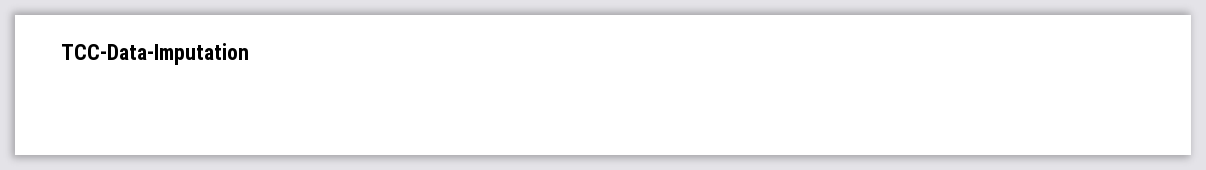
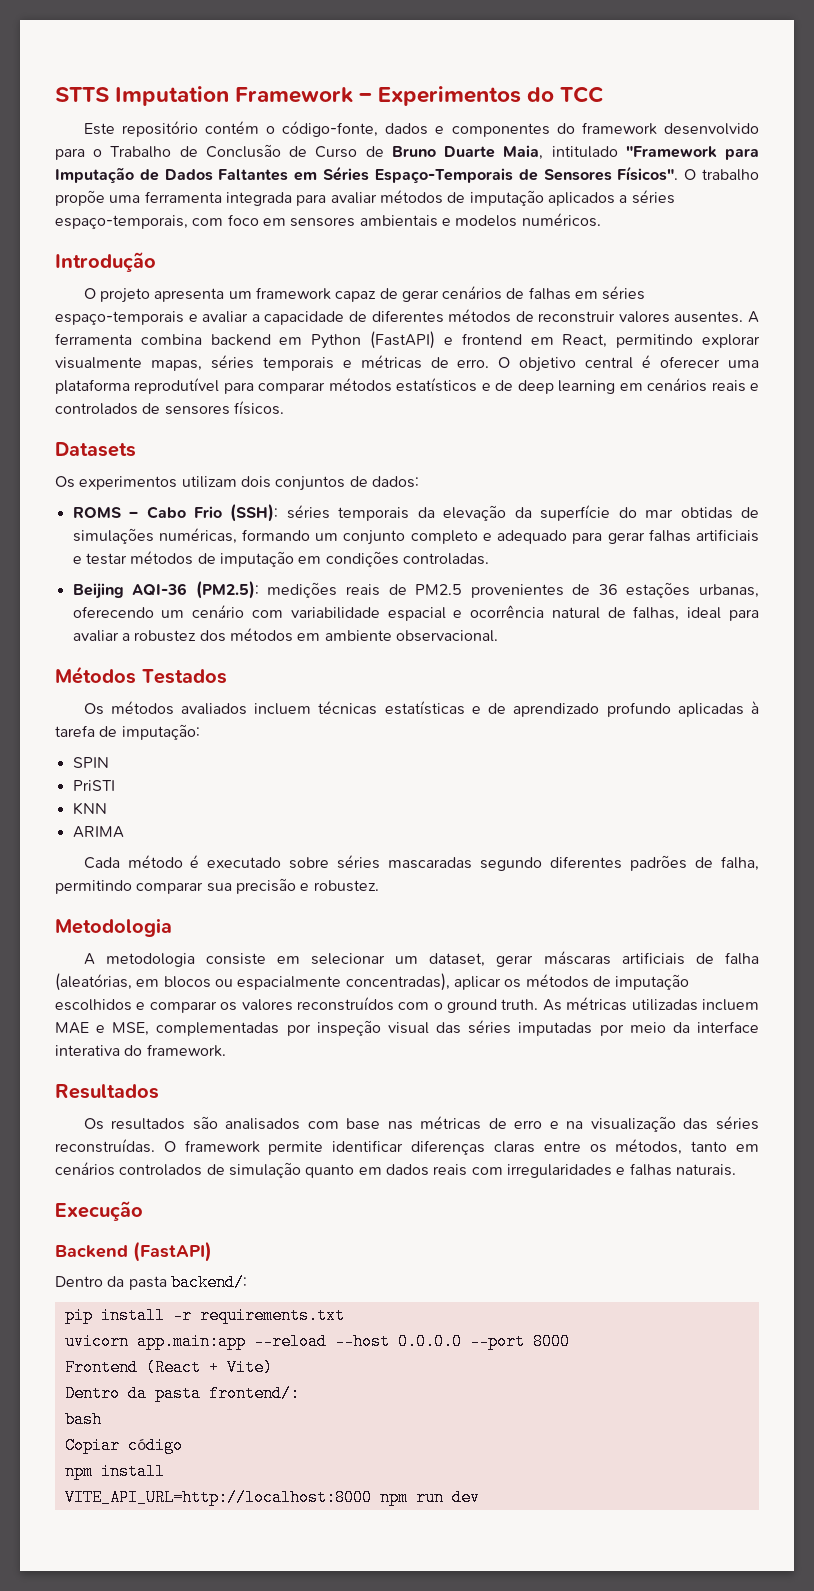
- TCC-Data-Imputation
+ STTS Imputation Framework – Experimentos do TCC
+ Este repositório contém o código-fonte, dados e componentes do framework desenvolvido para o Trabalho de Conclusão de Curso de Bruno Duarte Maia, intitulado "Framework para Imputação de Dados Faltantes em Séries Espaço-Temporais de Sensores Físicos". O trabalho propõe uma ferramenta integrada para avaliar métodos de imputação aplicados a séries espaço-temporais, com foco em sensores ambientais e modelos numéricos.
+ Introdução
+ O projeto apresenta um framework capaz de gerar cenários de falhas em séries espaço-temporais e avaliar a capacidade de diferentes métodos de reconstruir valores ausentes. A ferramenta combina backend em Python (FastAPI) e frontend em React, permitindo explorar visualmente mapas, séries temporais e métricas de erro. O objetivo central é oferecer uma plataforma reprodutível para comparar métodos estatísticos e de deep learning em cenários reais e controlados de sensores físicos.
+ Datasets
+ Os experimentos utilizam dois conjuntos de dados:
+ ROMS – Cabo Frio (SSH): séries temporais da elevação da superfície do mar obtidas de simulações numéricas, formando um conjunto completo e adequado para gerar falhas artificiais e testar métodos de imputação em condições controladas.
+ Beijing AQI-36 (PM2.5): medições reais de PM2.5 provenientes de 36 estações urbanas, oferecendo um cenário com variabilidade espacial e ocorrência natural de falhas, ideal para avaliar a robustez dos métodos em ambiente observacional.
+ Métodos Testados
+ Os métodos avaliados incluem técnicas estatísticas e de aprendizado profundo aplicadas à tarefa de imputação:
+ SPIN
+ PriSTI
+ KNN
+ ARIMA
+ Cada método é executado sobre séries mascaradas segundo diferentes padrões de falha, permitindo comparar sua precisão e robustez.
+ Metodologia
+ A metodologia consiste em selecionar um dataset, gerar máscaras artificiais de falha (aleatórias, em blocos ou espacialmente concentradas), aplicar os métodos de imputação escolhidos e comparar os valores reconstruídos com o ground truth. As métricas utilizadas incluem MAE e MSE, complementadas por inspeção visual das séries imputadas por meio da interface interativa do framework.
+ Resultados
+ Os resultados são analisados com base nas métricas de erro e na visualização das séries reconstruídas. O framework permite identificar diferenças claras entre os métodos, tanto em cenários controlados de simulação quanto em dados reais com irregularidades e falhas naturais.
+ Execução
+ Backend (FastAPI)
+ Dentro da pasta backend/:
+ pip install -r requirements.txt
+ uvicorn app.main:app --reload --host 0.0.0.0 --port 8000
+ Frontend (React + Vite)
+ Dentro da pasta frontend/:
+ bash
+ Copiar código
+ npm install
+ VITE_API_URL=http://localhost:8000 npm run dev

